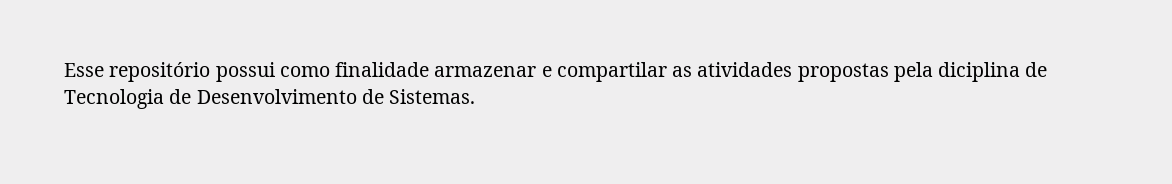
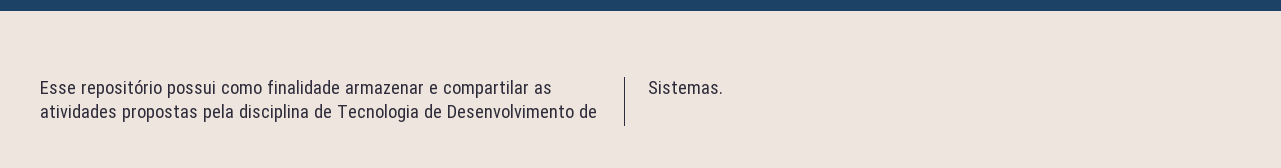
- Esse repositório possui como finalidade armazenar e compartilar as atividades propostas pela diciplina de Tecnologia de Desenvolvimento de Sistemas.
+ Esse repositório possui como finalidade armazenar e compartilar as atividades propostas pela disciplina de Tecnologia de Desenvolvimento de Sistemas.

